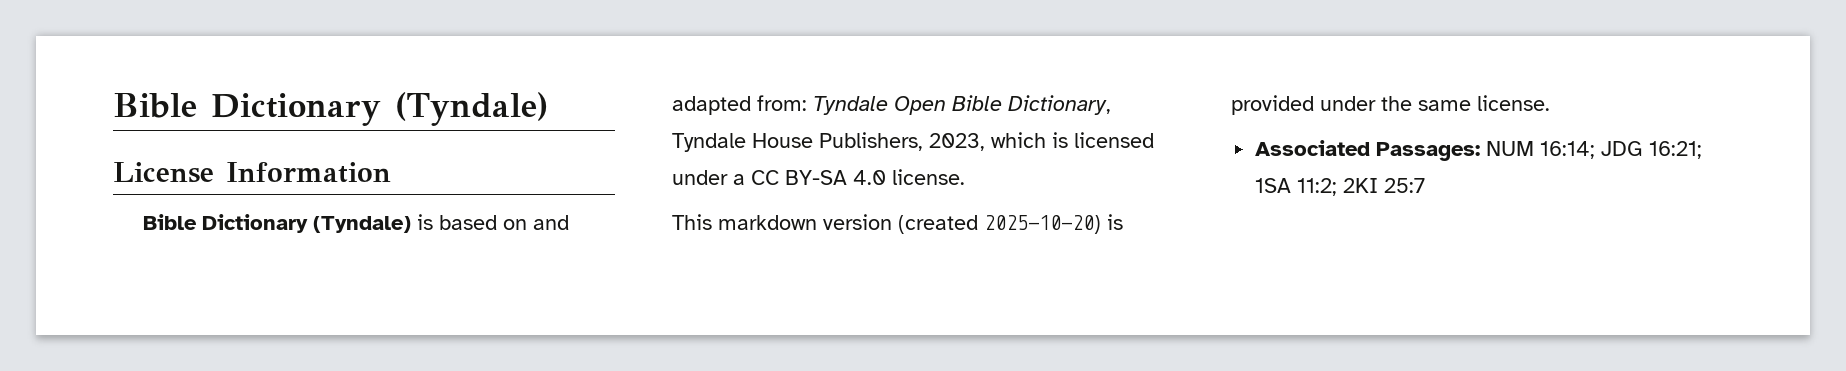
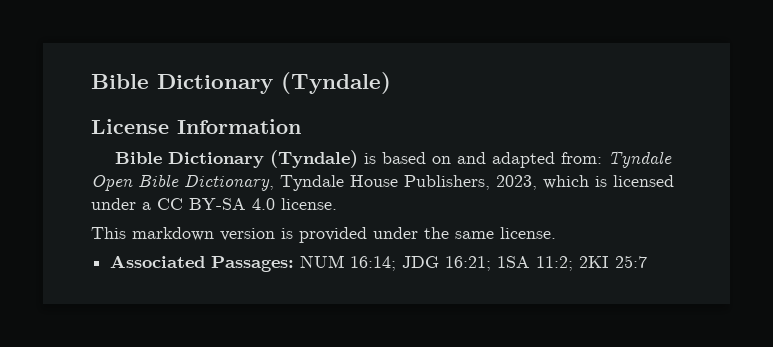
- This markdown version (created 2025-10-20) is provided under the same license.
+ This markdown version is provided under the same license.

